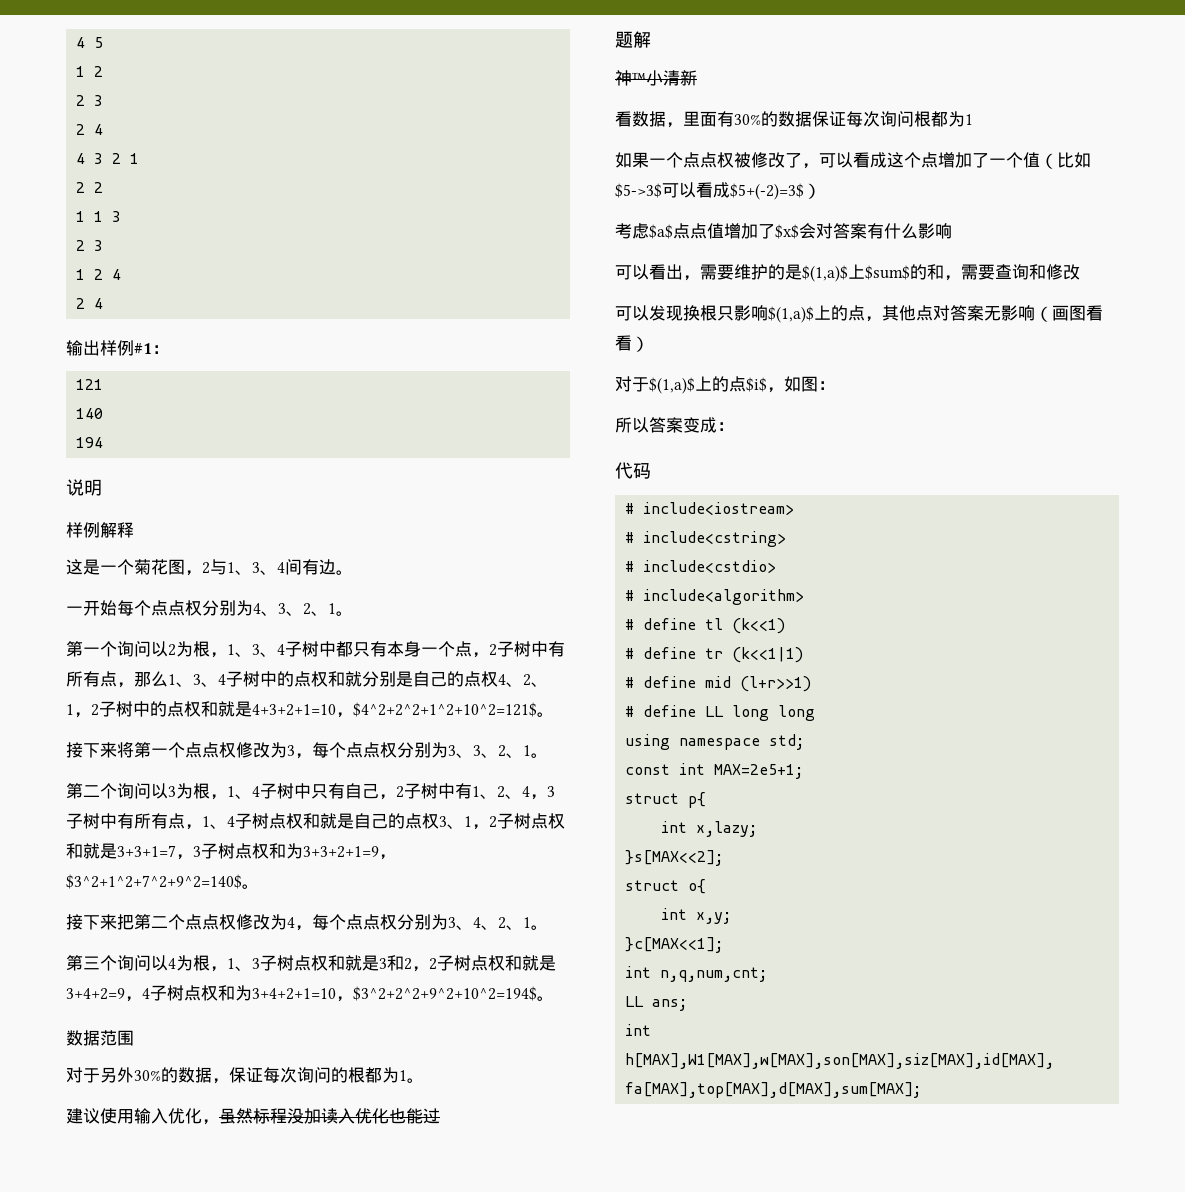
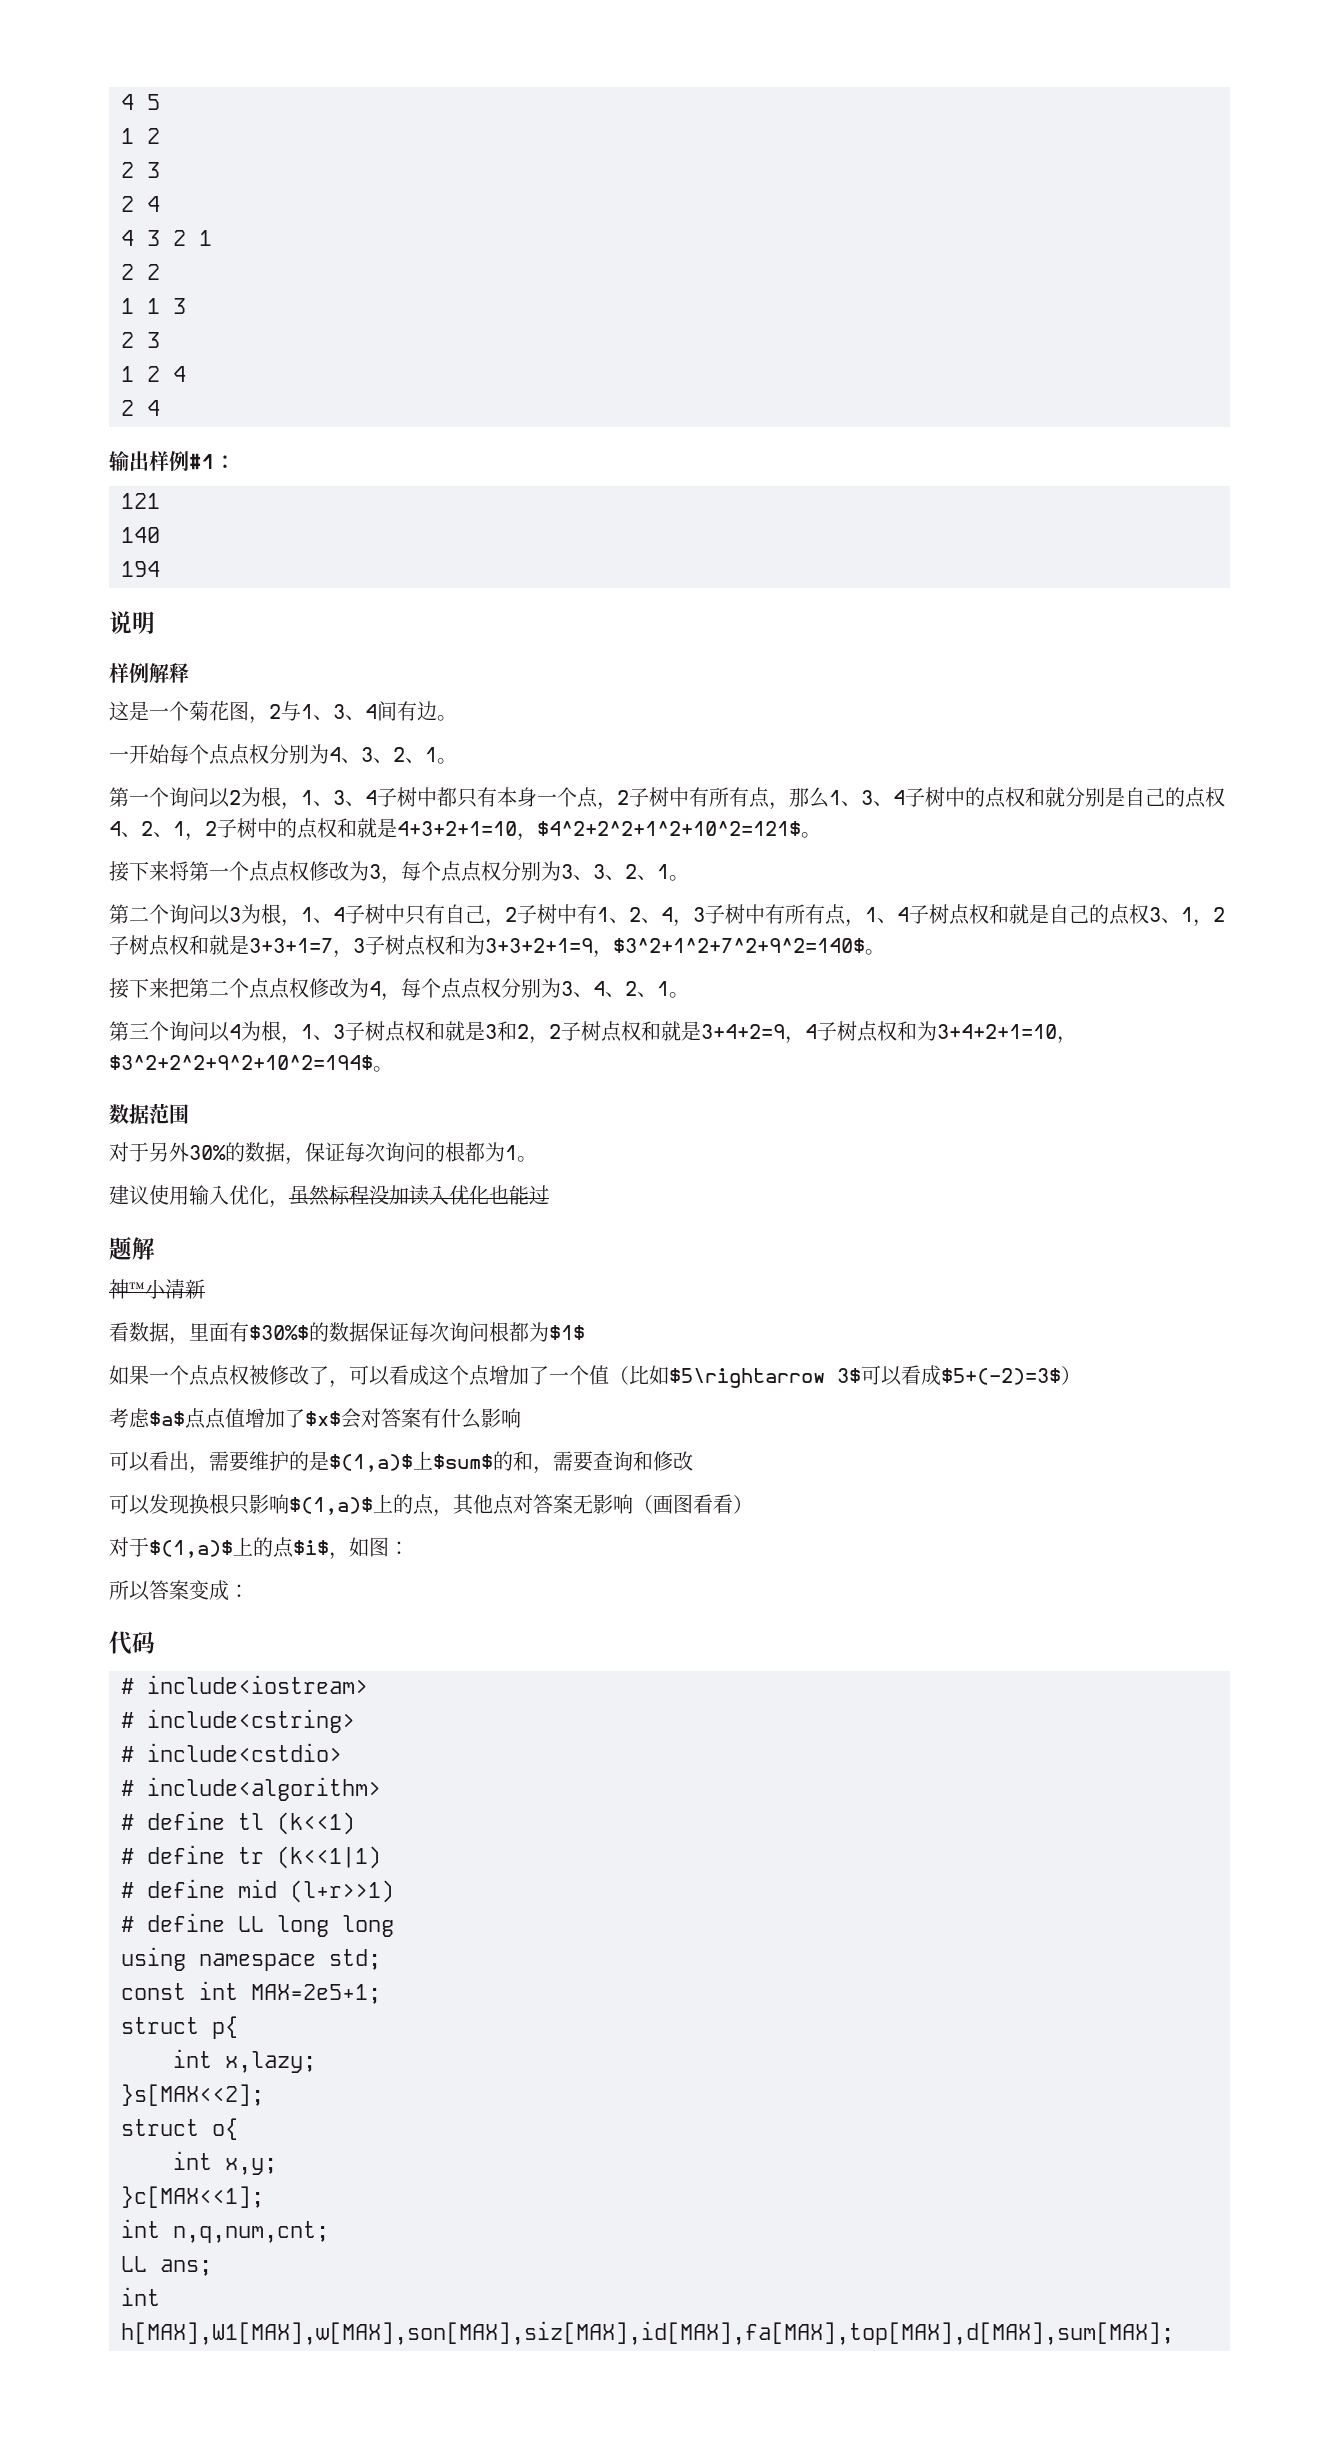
- 看数据，里面有30%的数据保证每次询问根都为1
+ 看数据，里面有$30%$的数据保证每次询问根都为$1$
- 如果一个点点权被修改了，可以看成这个点增加了一个值（比如$5->3$可以看成$5+(-2)=3$）
+ 如果一个点点权被修改了，可以看成这个点增加了一个值（比如$5\rightarrow 3$可以看成$5+(-2)=3$）

